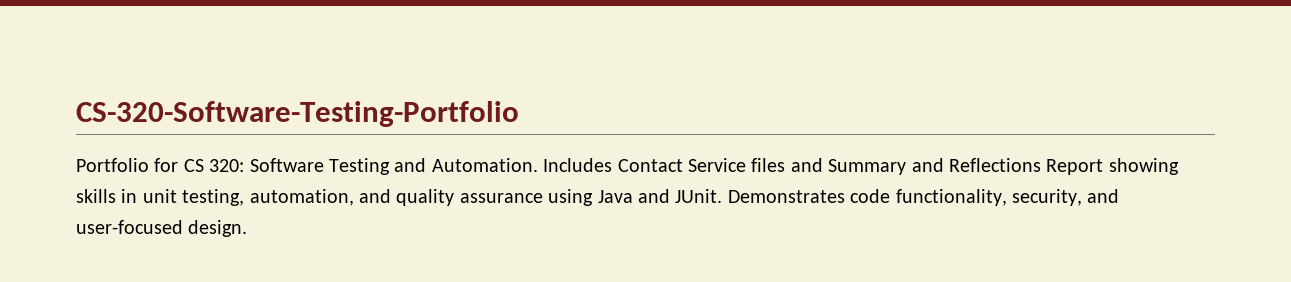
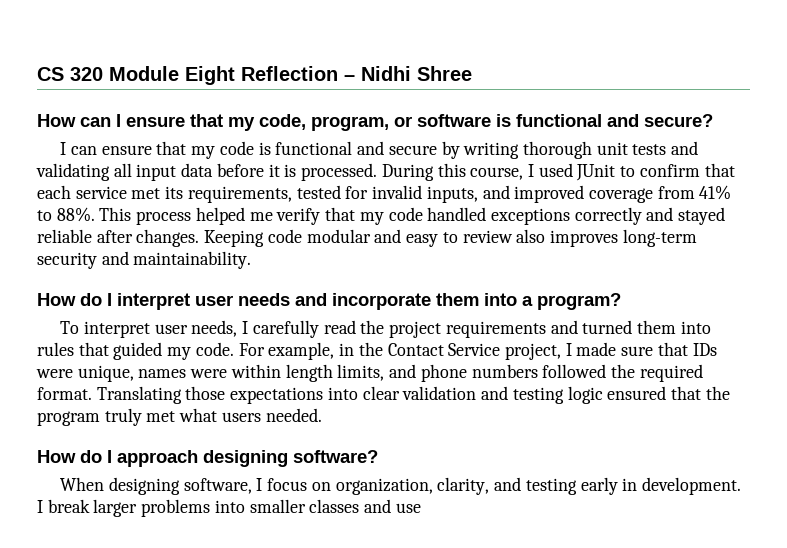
- CS-320-Software-Testing-Portfolio
- Portfolio for CS 320: Software Testing and Automation. Includes Contact Service files and Summary and Reflections Report showing skills in unit testing, automation, and quality assurance using Java and JUnit. Demonstrates code functionality, security, and user-focused design.
+ CS 320 Module Eight Reflection – Nidhi Shree
+ How can I ensure that my code, program, or software is functional and secure?
+ I can ensure that my code is functional and secure by writing thorough unit tests and validating all input data before it is processed. During this course, I used JUnit to confirm that each service met its requirements, tested for invalid inputs, and improved coverage from 41% to 88%. This process helped me verify that my code handled exceptions correctly and stayed reliable after changes. Keeping code modular and easy to review also improves long-term security and maintainability.
+ How do I interpret user needs and incorporate them into a program?
+ To interpret user needs, I carefully read the project requirements and turned them into rules that guided my code. For example, in the Contact Service project, I made sure that IDs were unique, names were within length limits, and phone numbers followed the required format. Translating those expectations into clear validation and testing logic ensured that the program truly met what users needed.
+ How do I approach designing software?
+ When designing software, I focus on organization, clarity, and testing early in development. I break larger problems into smaller classes and use

